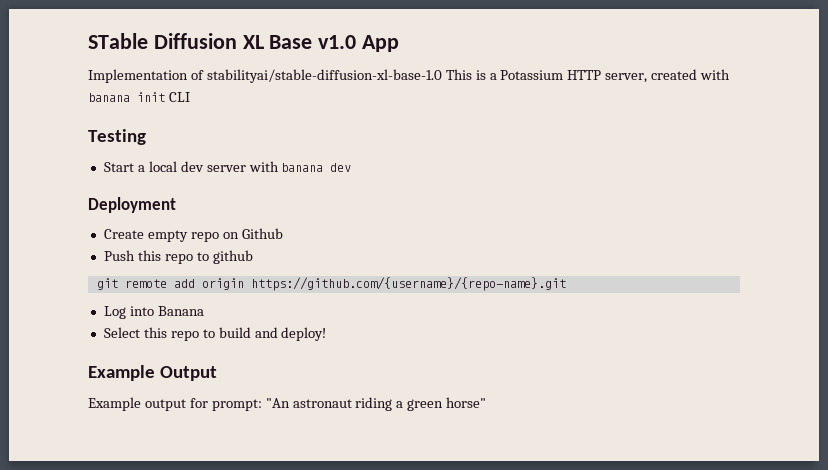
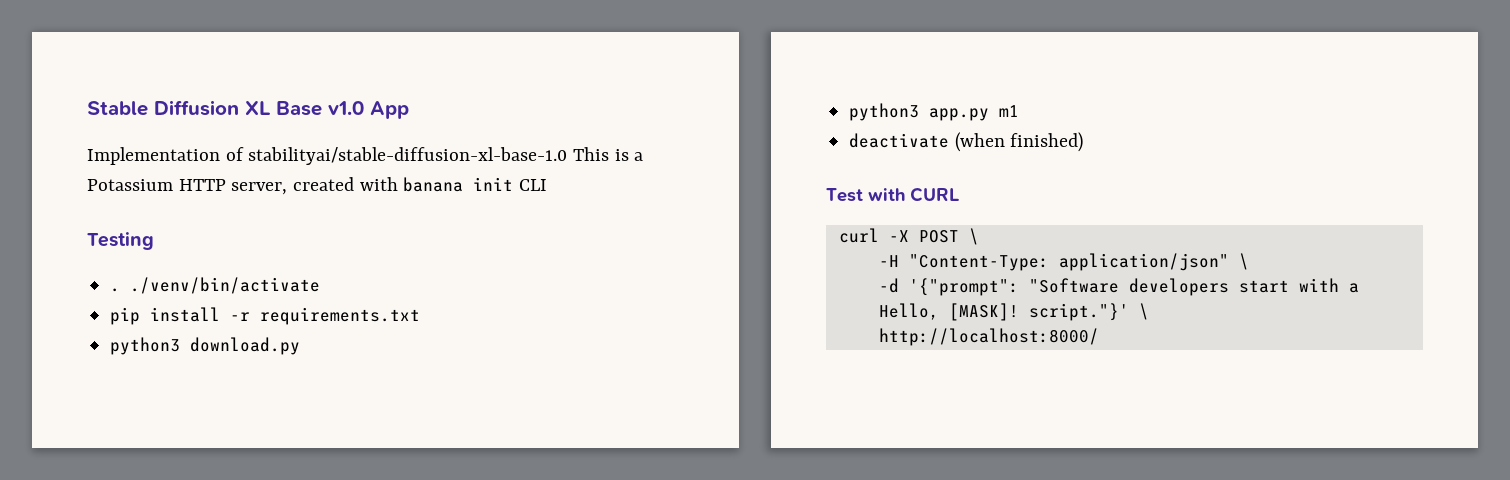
- STable Diffusion XL Base v1.0 App
+ Stable Diffusion XL Base v1.0 App
- Start a local dev server with banana dev
- Deployment
- Create empty repo on Github
- Push this repo to github
- git remote add origin https://github.com/{username}/{repo-name}.git
- Log into Banana
- Select this repo to build and deploy!
- Example Output
- Example output for prompt: "An astronaut riding a green horse"
+ . ./venv/bin/activate
+ pip install -r requirements.txt
+ python3 download.py
+ python3 app.py m1
+ deactivate (when finished)
+ Test with CURL
+ curl -X POST \
+ -H "Content-Type: application/json" \
+ -d '{"prompt": "Software developers start with a Hello, [MASK]! script."}' \
+ http://localhost:8000/

